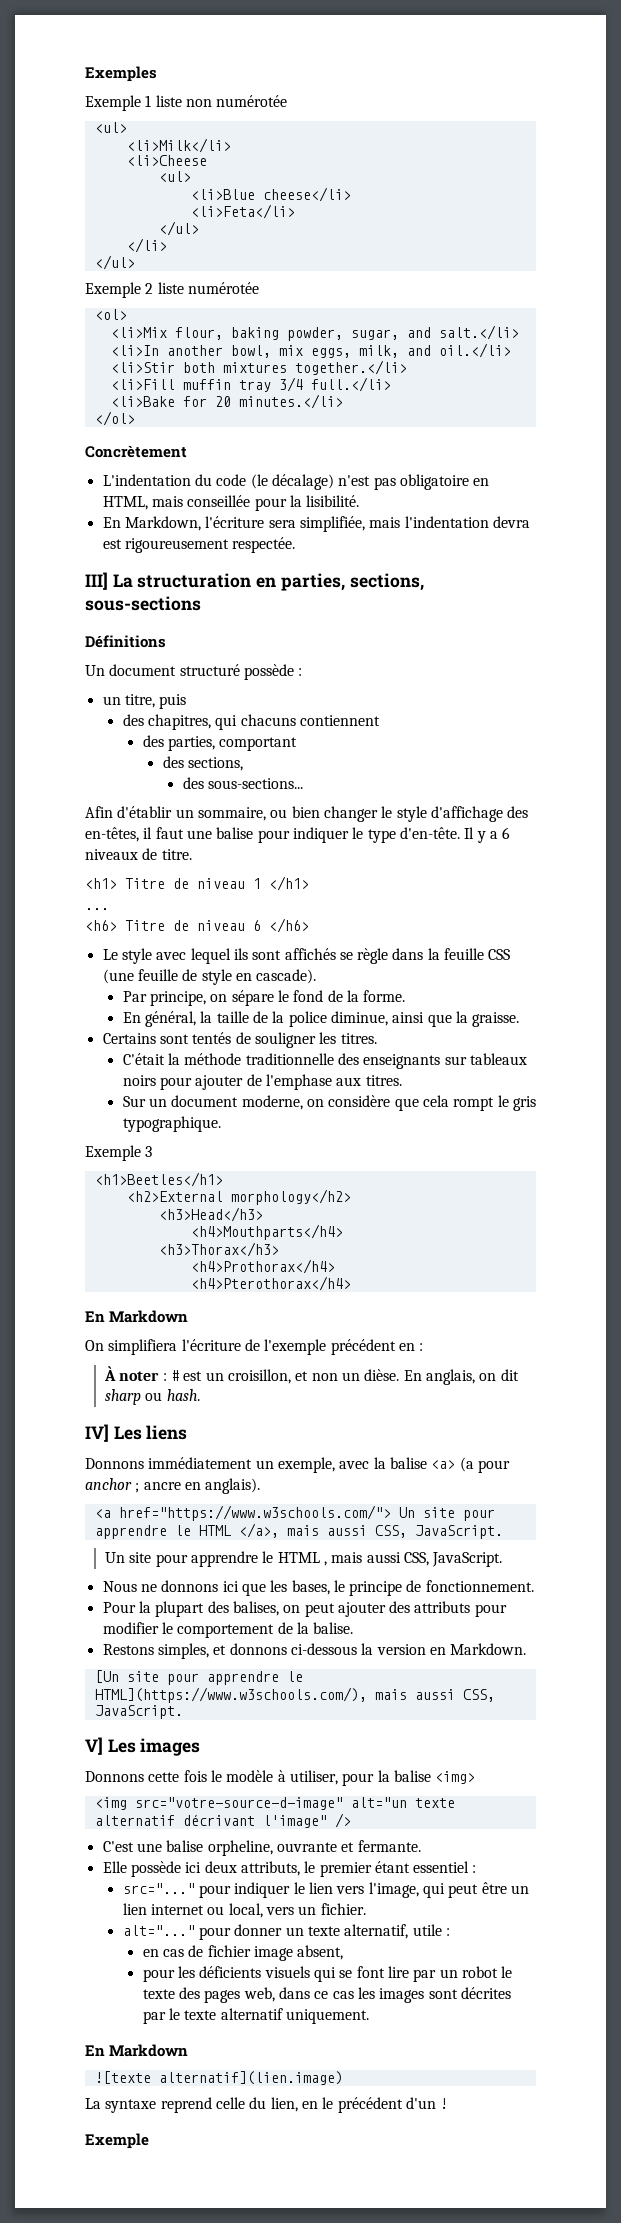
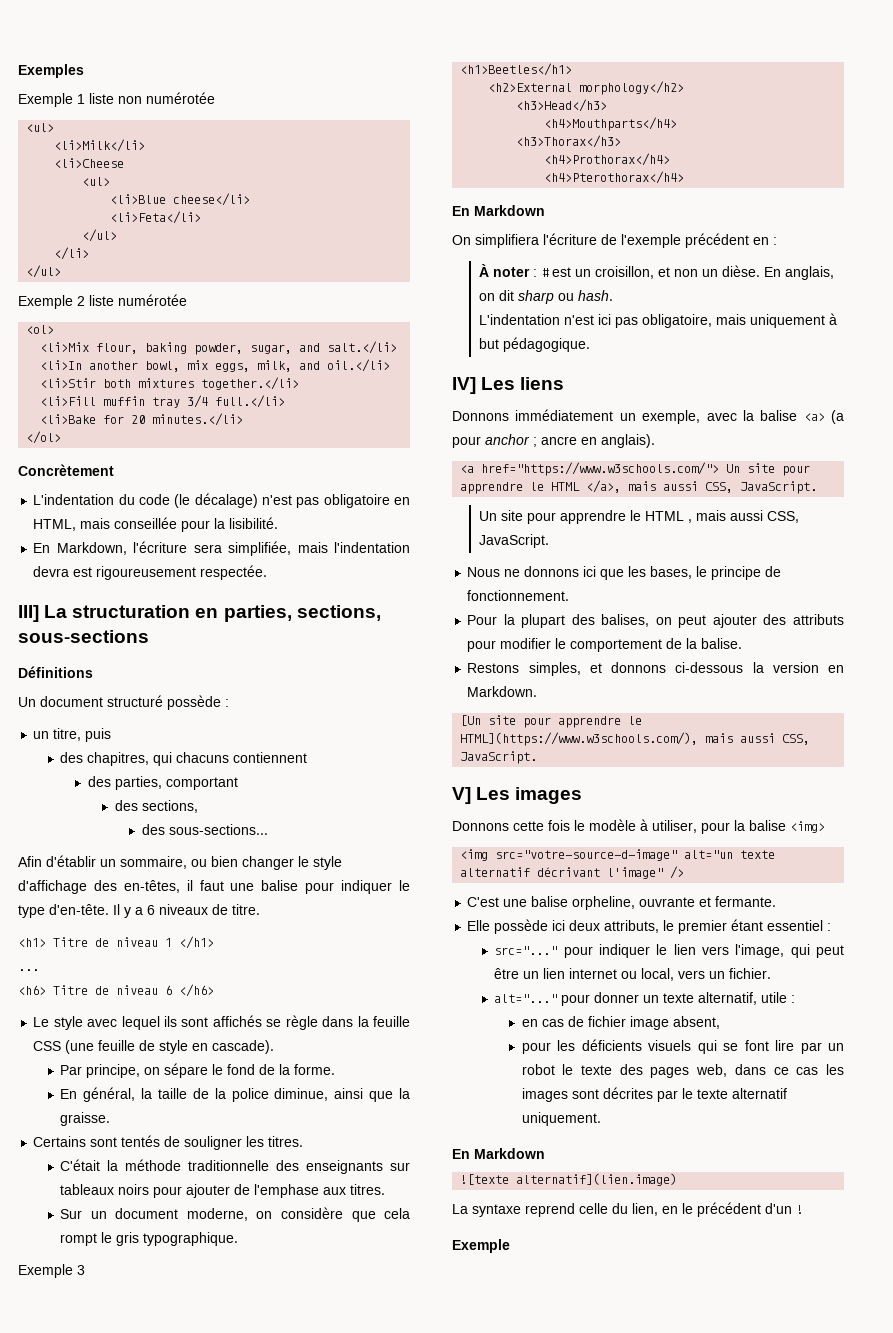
+ L'indentation n'est ici pas obligatoire, mais uniquement à but pédagogique.

